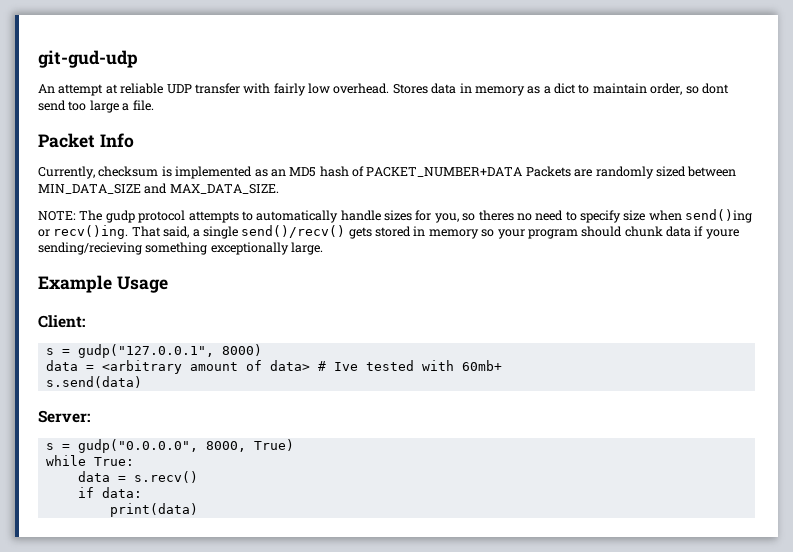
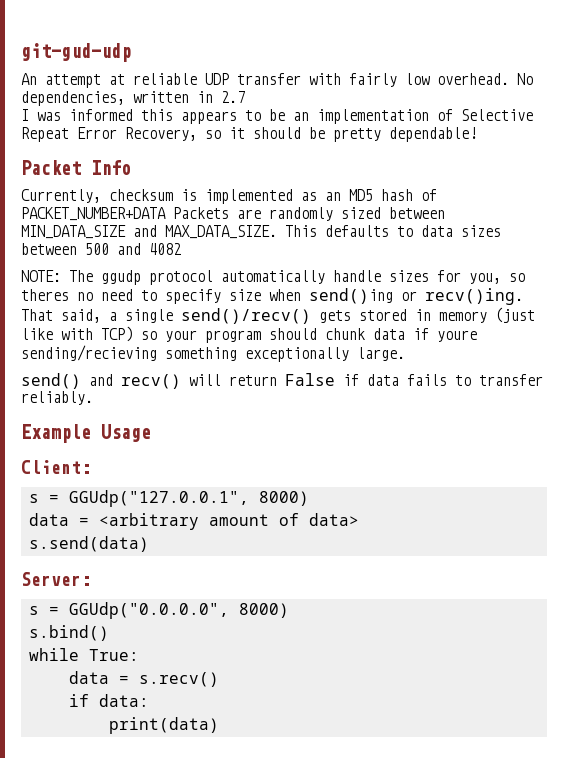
- Stores data in memory as a dict to maintain order, so dont send too large a file.
+ No dependencies, written in 2.7
+ I was informed this appears to be an implementation of Selective Repeat Error Recovery, so it should be pretty dependable!
- Currently, checksum is implemented as an MD5 hash of PACKET_NUMBER+DATA Packets are randomly sized between MIN_DATA_SIZE and MAX_DATA_SIZE.
- NOTE: The gudp protocol attempts to automatically handle sizes for you, so theres no need to specify size when send()ing or recv()ing.
+ Currently, checksum is implemented as an MD5 hash of PACKET_NUMBER+DATA Packets are randomly sized between MIN_DATA_SIZE and MAX_DATA_SIZE. This defaults to data sizes between 500 and 4082
+ NOTE: The ggudp protocol automatically handle sizes for you, so theres no need to specify size when send()ing or recv()ing.
- That said, a single send()/recv() gets stored in memory so your program should chunk data if youre sending/recieving something exceptionally large.
+ That said, a single send()/recv() gets stored in memory (just like with TCP) so your program should chunk data if youre sending/recieving something exceptionally large.
+ send() and recv() will return False if data fails to transfer reliably.
- s = gudp("127.0.0.1", 8000)
+ s = GGUdp("127.0.0.1", 8000)
- data = <arbitrary amount of data> # Ive tested with 60mb+
+ data = <arbitrary amount of data>
- s = gudp("0.0.0.0", 8000, True)
+ s = GGUdp("0.0.0.0", 8000)
+ s.bind()

